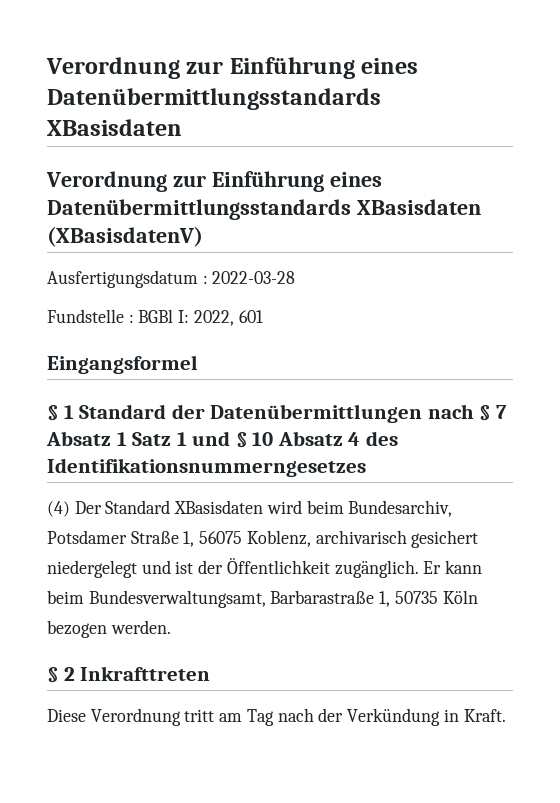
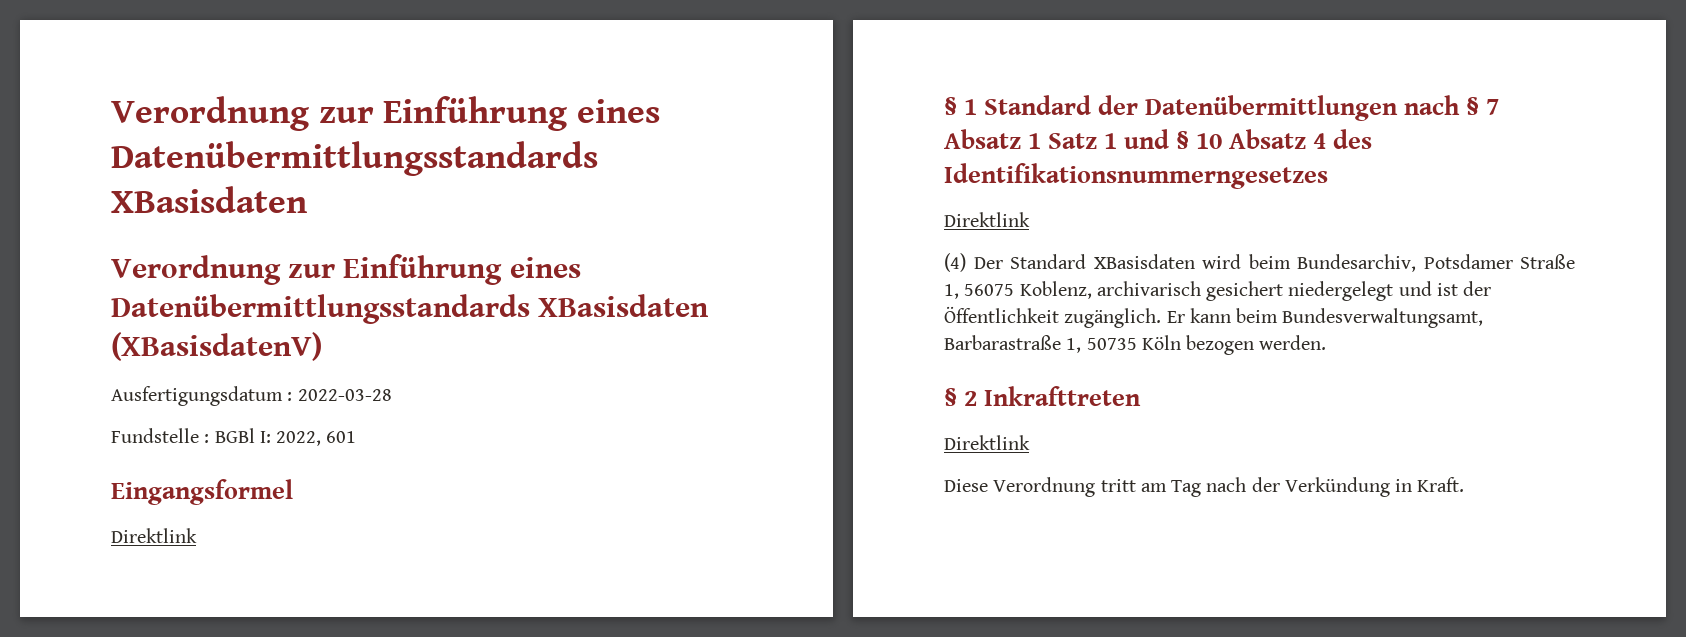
  Eingangsformel
+ Direktlink
  § 1 Standard der Datenübermittlungen nach § 7 Absatz 1 Satz 1 und § 10 Absatz 4 des Identifikationsnummerngesetzes
+ Direktlink
  § 2 Inkrafttreten
+ Direktlink

